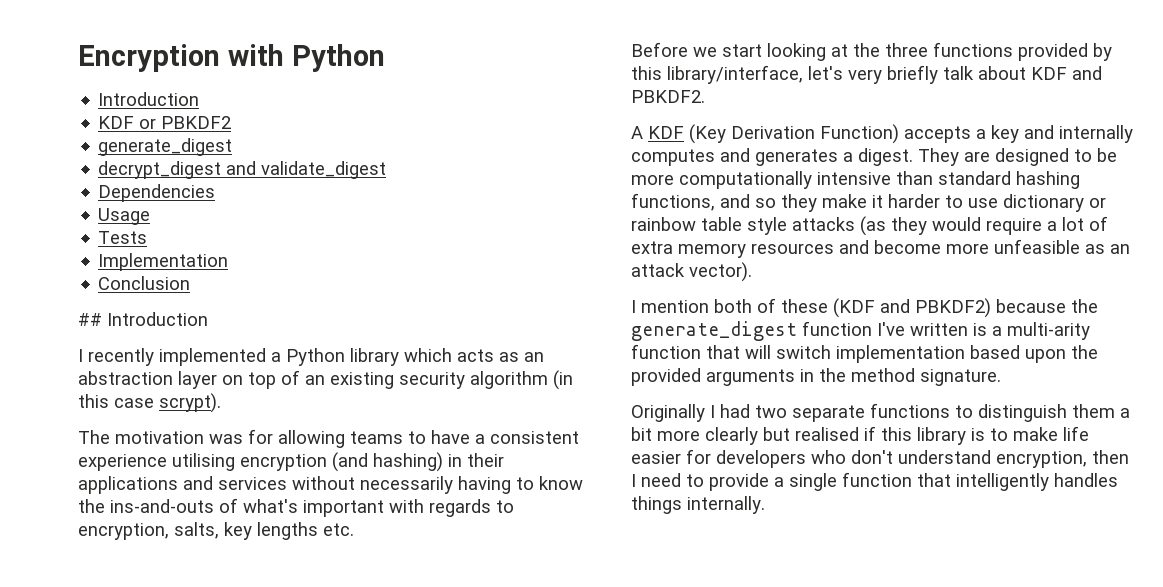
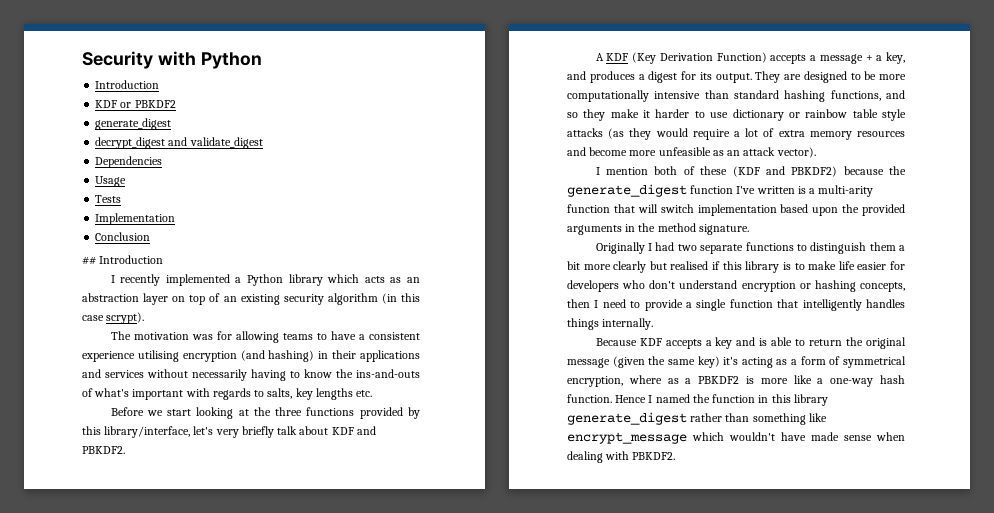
- Encryption with Python
+ Security with Python
- The motivation was for allowing teams to have a consistent experience utilising encryption (and hashing) in their applications and services without necessarily having to know the ins-and-outs of what's important with regards to encryption, salts, key lengths etc.
+ The motivation was for allowing teams to have a consistent experience utilising encryption (and hashing) in their applications and services without necessarily having to know the ins-and-outs of what's important with regards to salts, key lengths etc.
- A KDF (Key Derivation Function) accepts a key and internally computes and generates a digest.
+ A KDF (Key Derivation Function) accepts a message + a key, and produces a digest for its output.
- Originally I had two separate functions to distinguish them a bit more clearly but realised if this library is to make life easier for developers who don't understand encryption, then I need to provide a single function that intelligently handles things internally.
+ Originally I had two separate functions to distinguish them a bit more clearly but realised if this library is to make life easier for developers who don't understand encryption or hashing concepts, then I need to provide a single function that intelligently handles things internally.
+ Because KDF accepts a key and is able to return the original message (given the same key) it's acting as a form of symmetrical encryption, where as a PBKDF2 is more like a one-way hash function. Hence I named the function in this library generate_digest rather than something like encrypt_message which wouldn't have made sense when dealing with PBKDF2.

